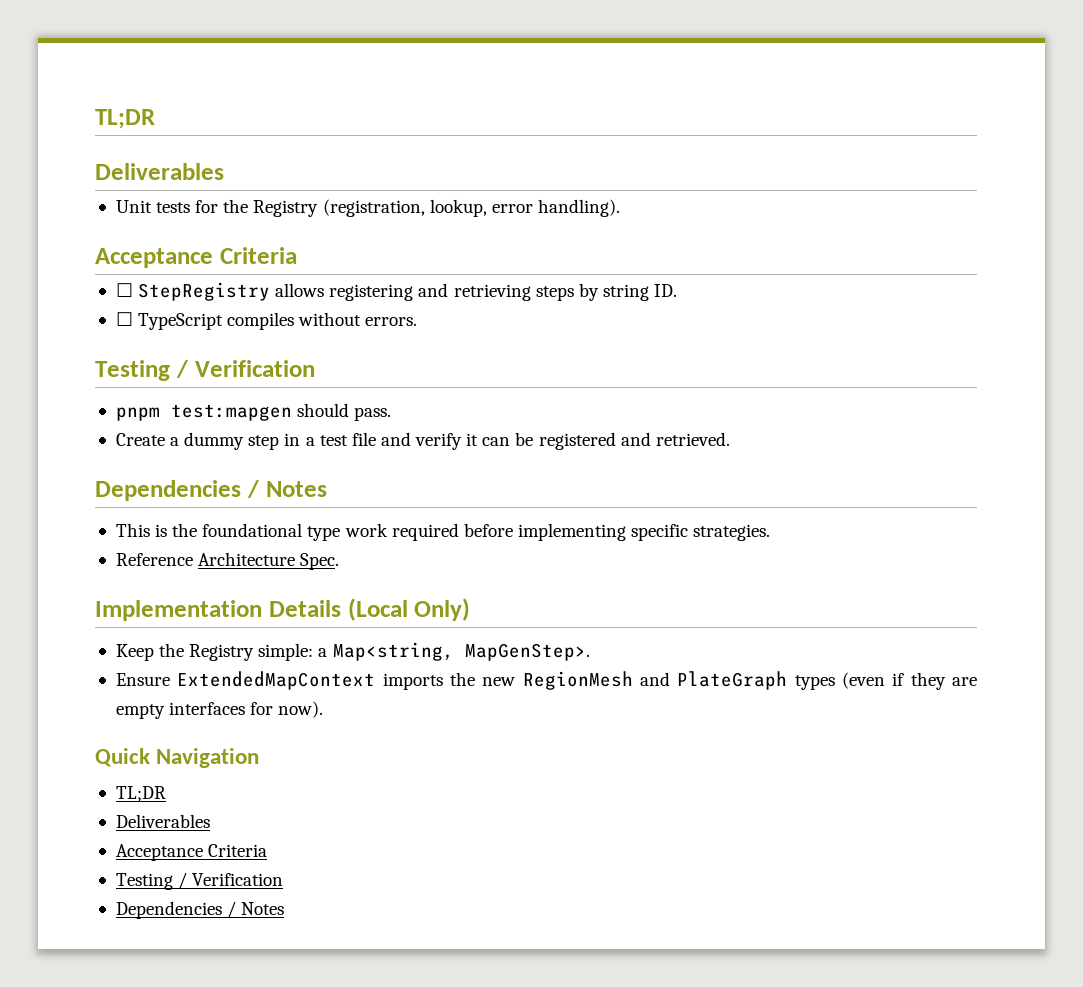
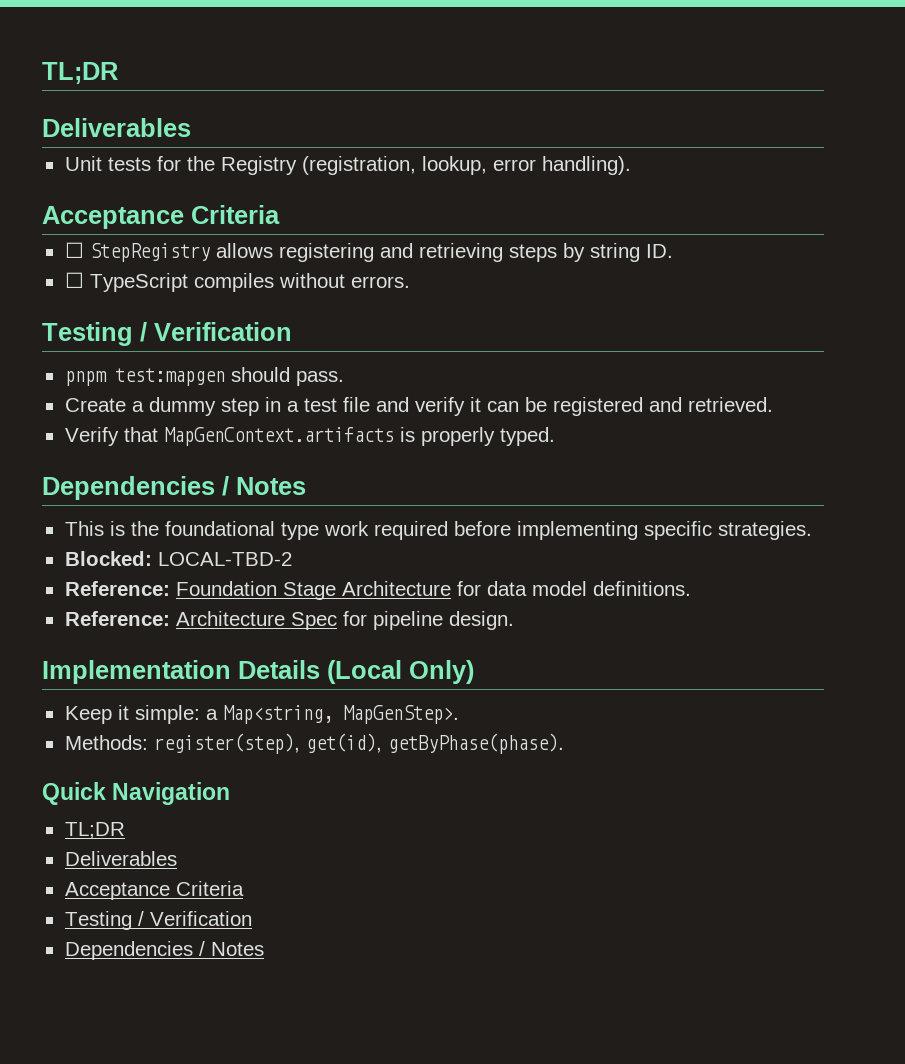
+ Verify that MapGenContext.artifacts is properly typed.
- Reference Architecture Spec.
+ Blocked: LOCAL-TBD-2
+ Reference: Foundation Stage Architecture for data model definitions.
+ Reference: Architecture Spec for pipeline design.
- Keep the Registry simple: a Map<string, MapGenStep>.
+ Keep it simple: a Map<string, MapGenStep>.
- Ensure ExtendedMapContext imports the new RegionMesh and PlateGraph types (even if they are empty interfaces for now).
+ Methods: register(step), get(id), getByPhase(phase).

